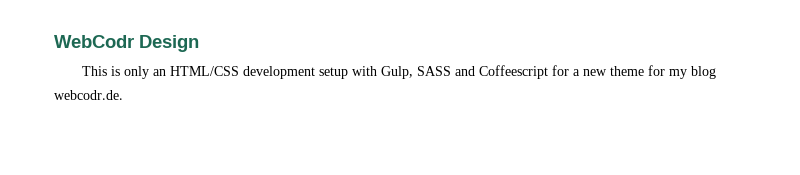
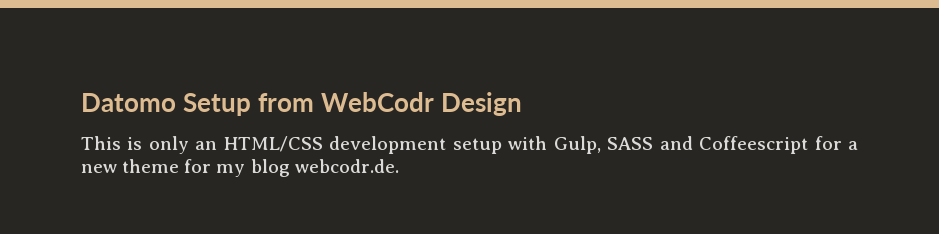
- WebCodr Design
+ Datomo Setup from WebCodr Design

